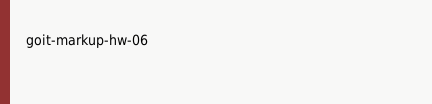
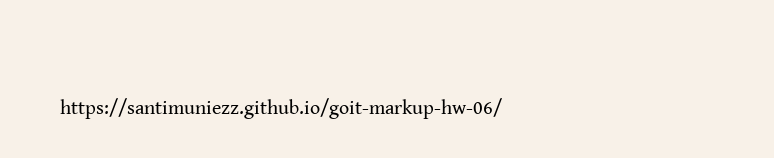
- goit-markup-hw-06
+ https://santimuniezz.github.io/goit-markup-hw-06/

